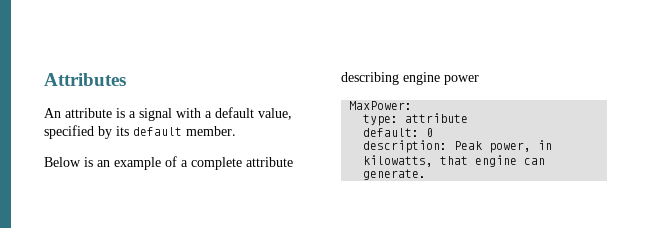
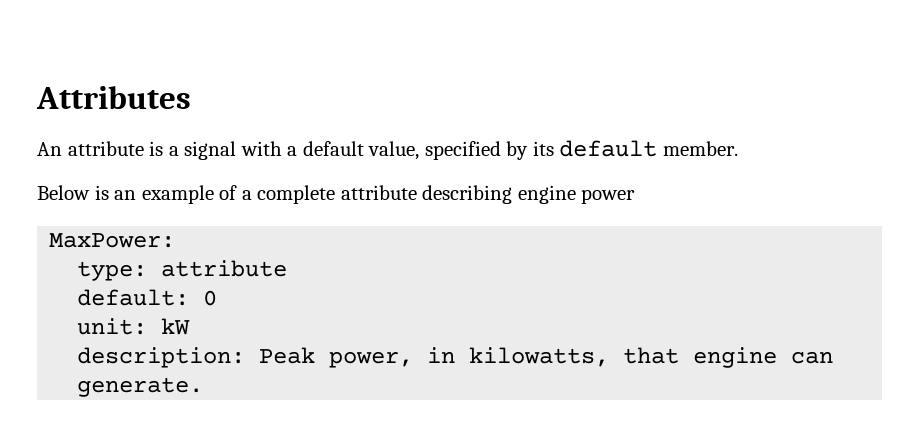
+ unit: kW

